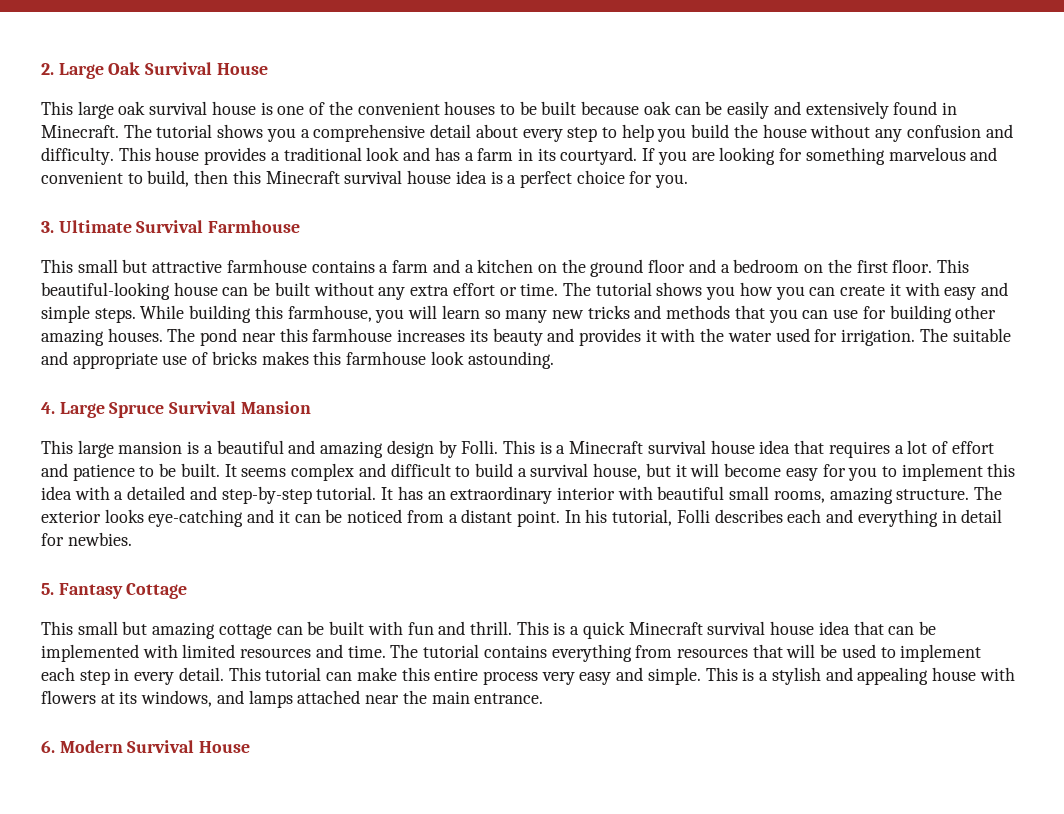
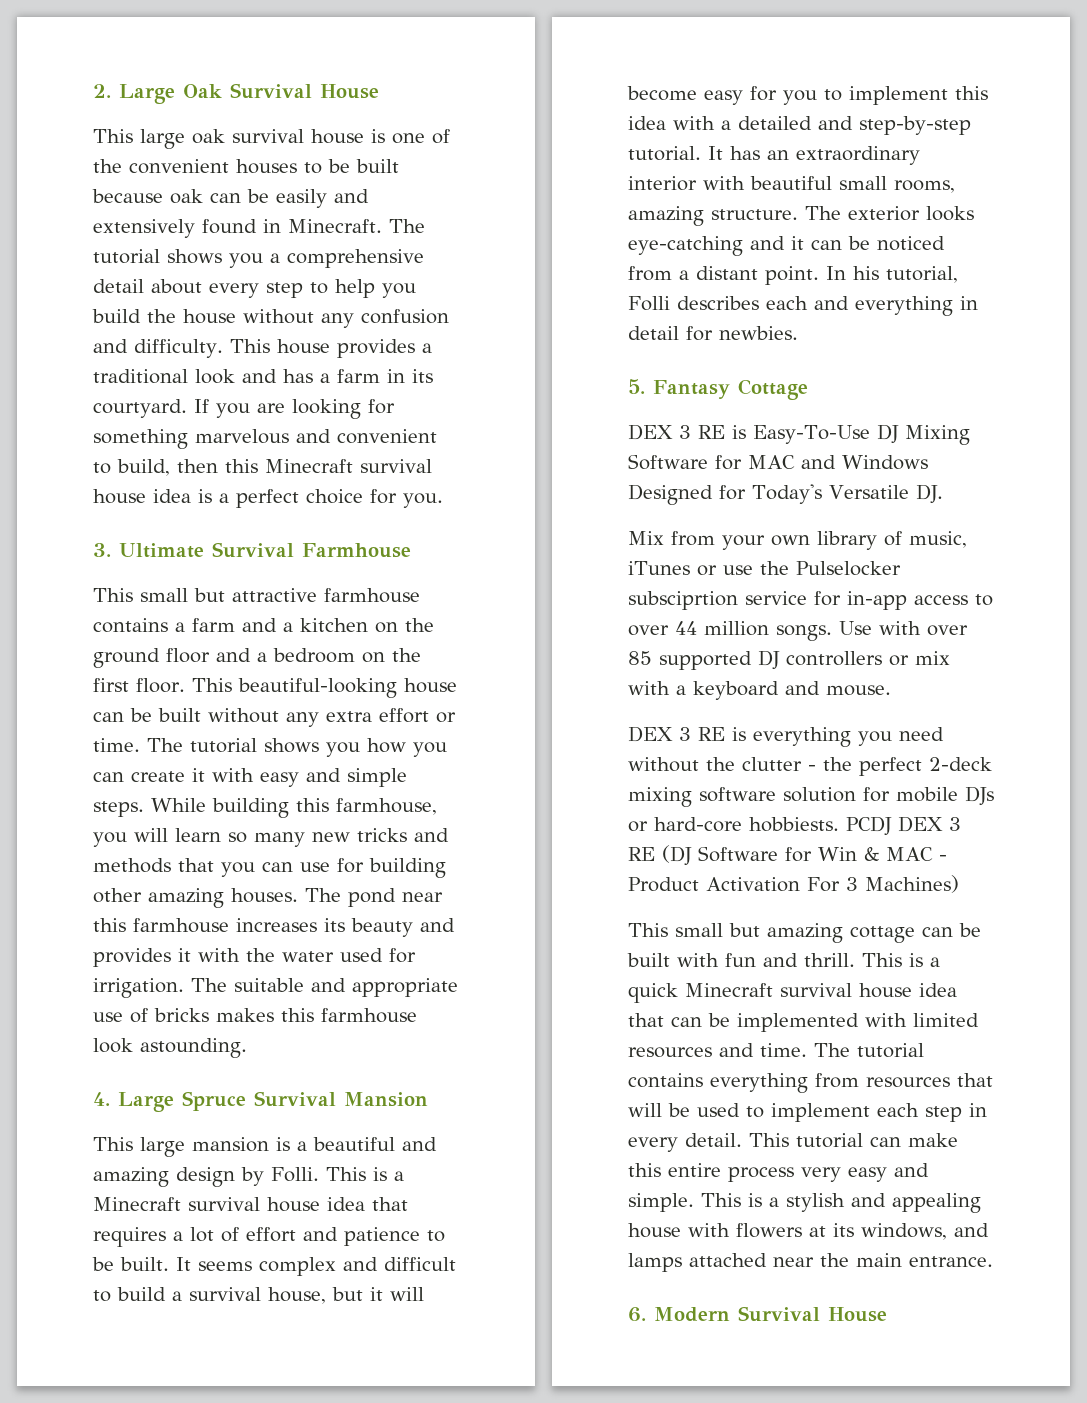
+ DEX 3 RE is Easy-To-Use DJ Mixing Software for MAC and Windows Designed for Today's Versatile DJ.
+ Mix from your own library of music, iTunes or use the Pulselocker subsciprtion service for in-app access to over 44 million songs. Use with over 85 supported DJ controllers or mix with a keyboard and mouse.
+ DEX 3 RE is everything you need without the clutter - the perfect 2-deck mixing software solution for mobile DJs or hard-core hobbiests. PCDJ DEX 3 RE (DJ Software for Win & MAC - Product Activation For 3 Machines)

